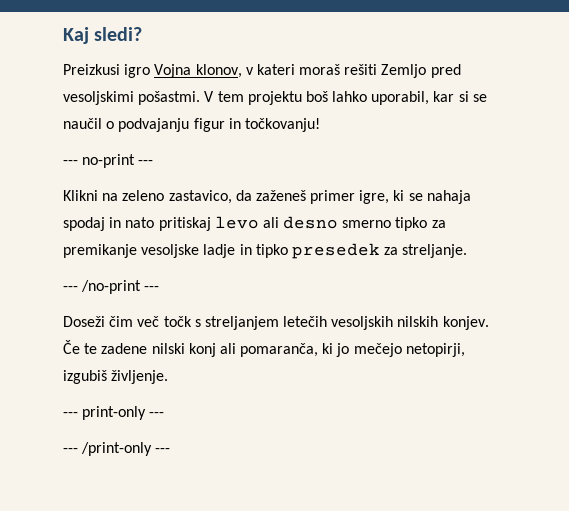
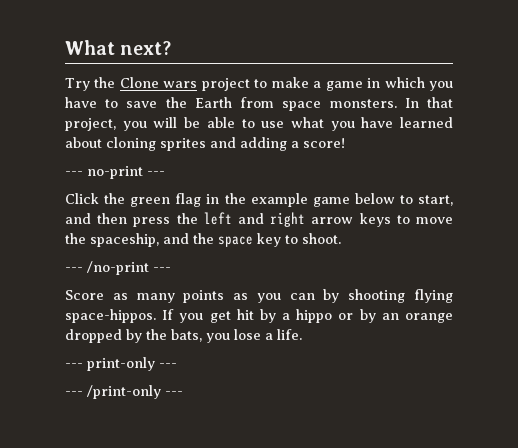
- Kaj sledi?
- Preizkusi igro Vojna klonov, v kateri moraš rešiti Zemljo pred vesoljskimi pošastmi. V tem projektu boš lahko uporabil, kar si se naučil o podvajanju figur in točkovanju!
+ What next?
+ Try the Clone wars project to make a game in which you have to save the Earth from space monsters. In that project, you will be able to use what you have learned about cloning sprites and adding a score!
  --- no-print ---
- Klikni na zeleno zastavico, da zaženeš primer igre, ki se nahaja spodaj in nato pritiskaj levo ali desno smerno tipko za premikanje vesoljske ladje in tipko presedek za streljanje.
+ Click the green flag in the example game below to start, and then press the left and right arrow keys to move the spaceship, and the space key to shoot.
  --- /no-print ---
- Doseži čim več točk s streljanjem letečih vesoljskih nilskih konjev. Če te zadene nilski konj ali pomaranča, ki jo mečejo netopirji, izgubiš življenje.
+ Score as many points as you can by shooting flying space-hippos. If you get hit by a hippo or by an orange dropped by the bats, you lose a life.

